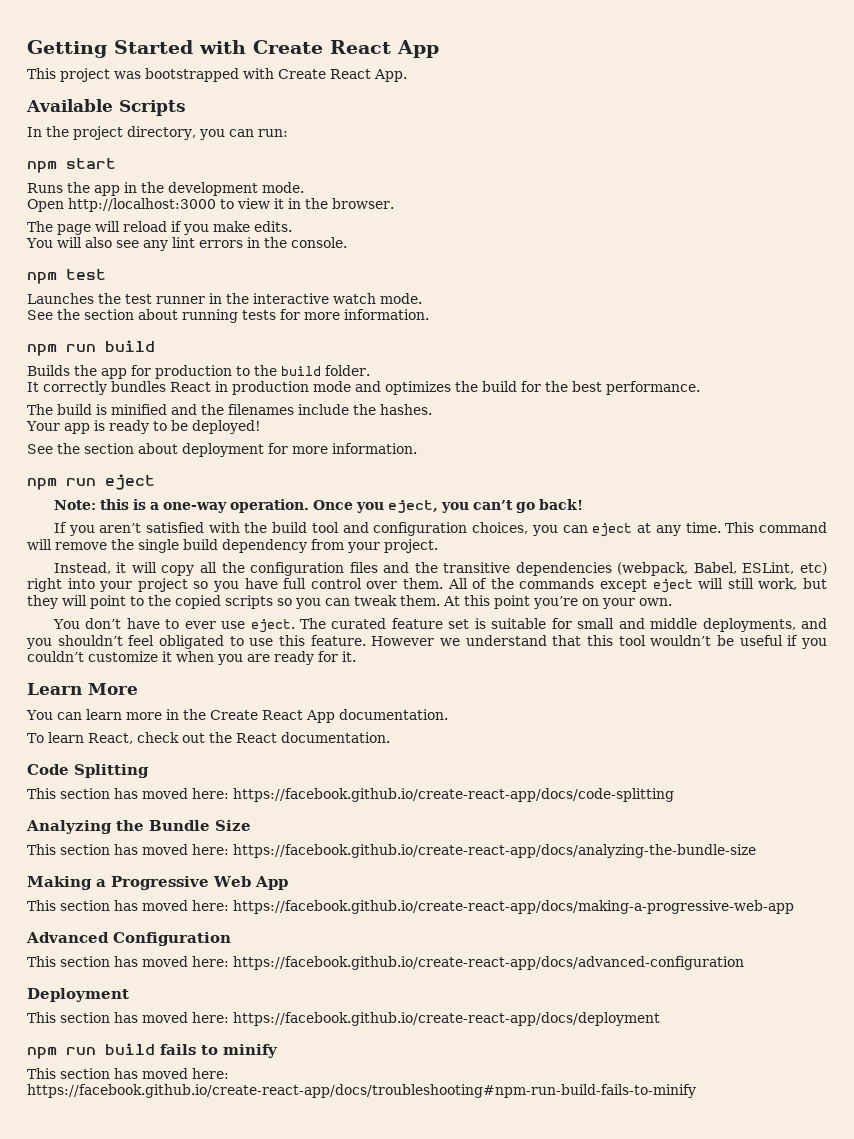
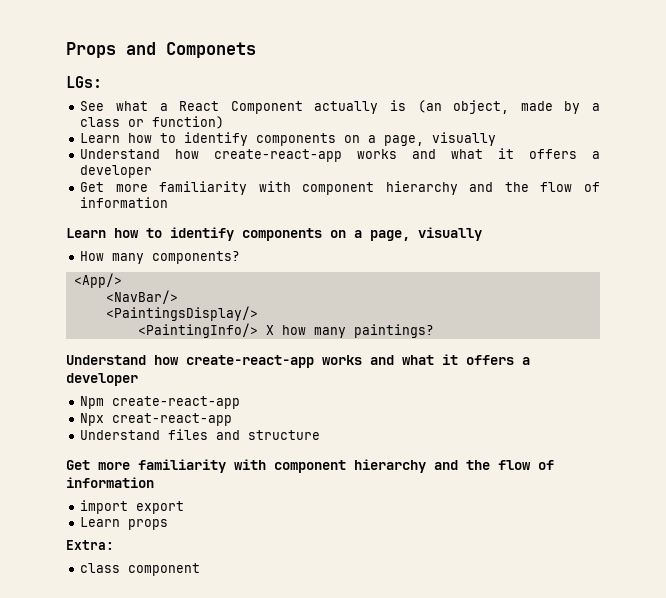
- Getting Started with Create React App
- This project was bootstrapped with Create React App.
- Available Scripts
- In the project directory, you can run:
- npm start
- Runs the app in the development mode.
- Open http://localhost:3000 to view it in the browser.
- The page will reload if you make edits.
- You will also see any lint errors in the console.
- npm test
- Launches the test runner in the interactive watch mode.
- See the section about running tests for more information.
- npm run build
- Builds the app for production to the build folder.
- It correctly bundles React in production mode and optimizes the build for the best performance.
- The build is minified and the filenames include the hashes.
- Your app is ready to be deployed!
- See the section about deployment for more information.
- npm run eject
- Note: this is a one-way operation. Once you eject, you can’t go back!
- If you aren’t satisfied with the build tool and configuration choices, you can eject at any time. This command will remove the single build dependency from your project.
- Instead, it will copy all the configuration files and the transitive dependencies (webpack, Babel, ESLint, etc) right into your project so you have full control over them. All of the commands except eject will still work, but they will point to the copied scripts so you can tweak them. At this point you’re on your own.
- You don’t have to ever use eject. The curated feature set is suitable for small and middle deployments, and you shouldn’t feel obligated to use this feature. However we understand that this tool wouldn’t be useful if you couldn’t customize it when you are ready for it.
- Learn More
- You can learn more in the Create React App documentation.
- To learn React, check out the React documentation.
- Code Splitting
- This section has moved here: https://facebook.github.io/create-react-app/docs/code-splitting
- Analyzing the Bundle Size
- This section has moved here: https://facebook.github.io/create-react-app/docs/analyzing-the-bundle-size
- Making a Progressive Web App
- This section has moved here: https://facebook.github.io/create-react-app/docs/making-a-progressive-web-app
- Advanced Configuration
- This section has moved here: https://facebook.github.io/create-react-app/docs/advanced-configuration
- Deployment
- This section has moved here: https://facebook.github.io/create-react-app/docs/deployment
- npm run build fails to minify
- This section has moved here: https://facebook.github.io/create-react-app/docs/troubleshooting#npm-run-build-fails-to-minify
+ Props and Componets
+ LGs:
+ See what a React Component actually is (an object, made by a class or function)
+ Learn how to identify components on a page, visually
+ Understand how create-react-app works and what it offers a developer
+ Get more familiarity with component hierarchy and the flow of information
+ Learn how to identify components on a page, visually
+ How many components?
+ <App/>
+ <NavBar/>
+ <PaintingsDisplay/>
+ <PaintingInfo/> X how many paintings?
+ Understand how create-react-app works and what it offers a developer
+ Npm create-react-app
+ Npx creat-react-app
+ Understand files and structure
+ Get more familiarity with component hierarchy and the flow of information
+ import export
+ Learn props
+ Extra:
+ class component

